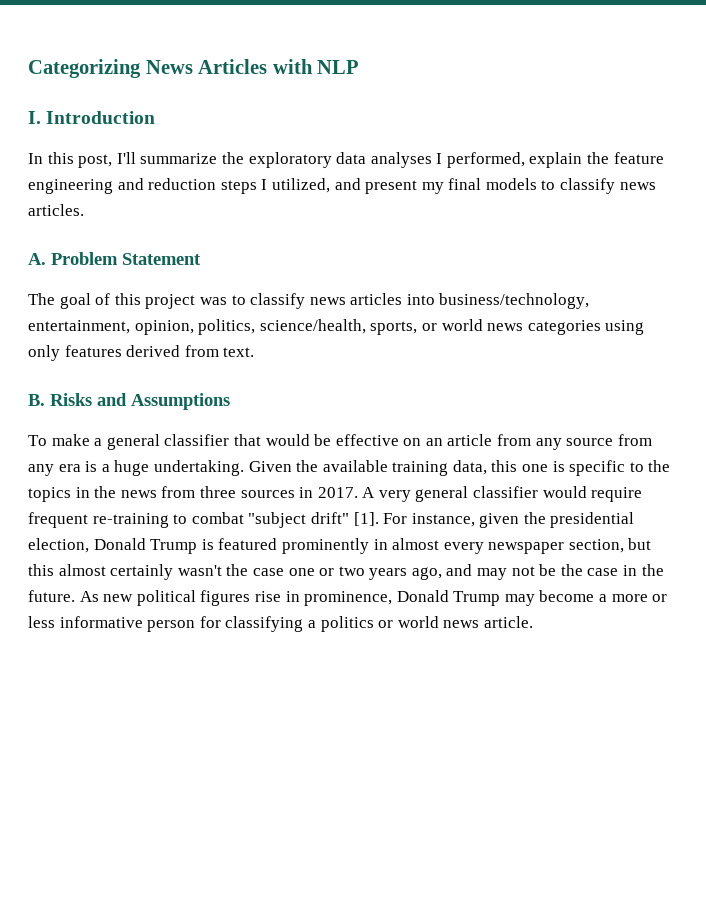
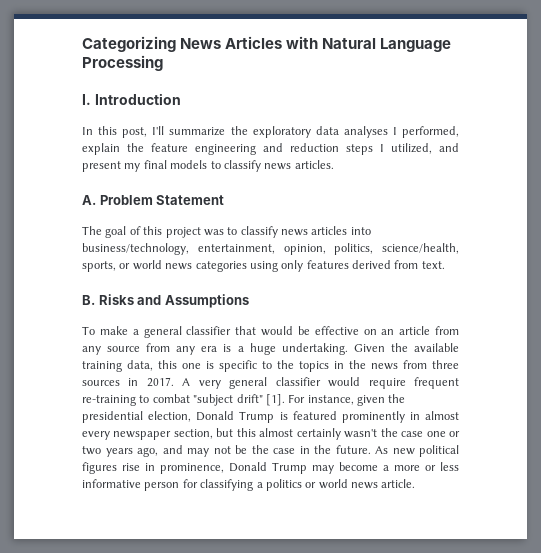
- Categorizing News Articles with NLP
+ Categorizing News Articles with Natural Language Processing

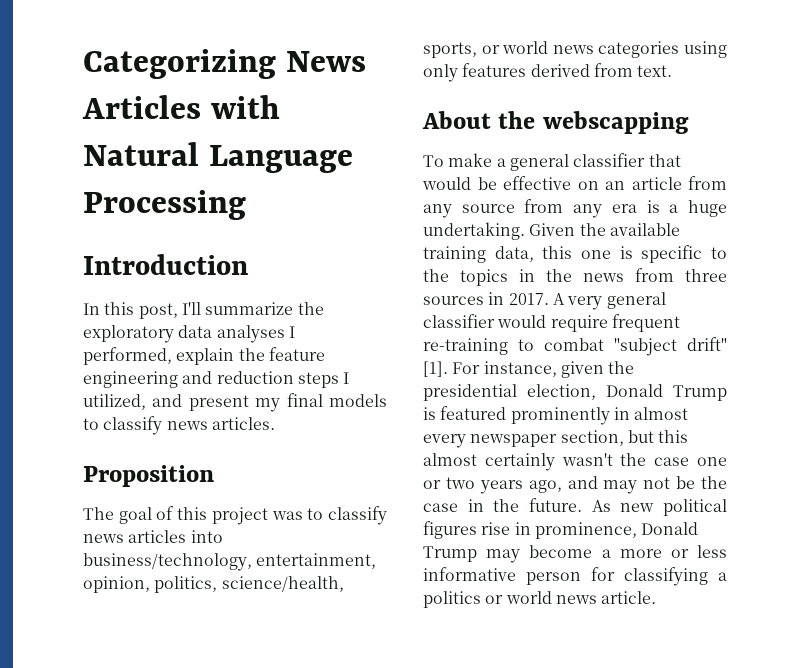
- I. Introduction
+ Introduction
- A. Problem Statement
+ Proposition
- B. Risks and Assumptions
+ About the webscapping

